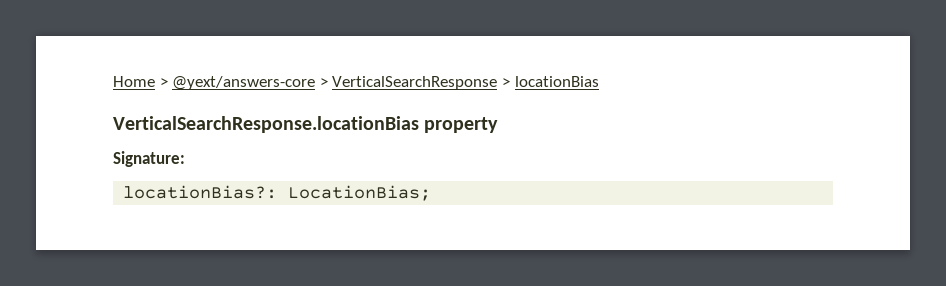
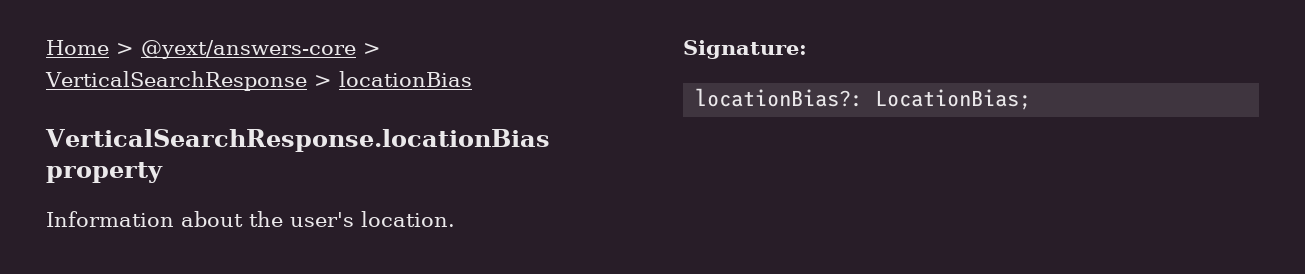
+ Information about the user's location.

